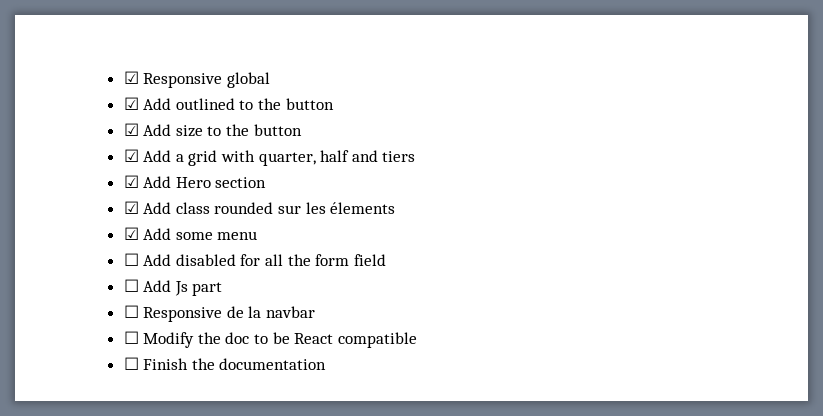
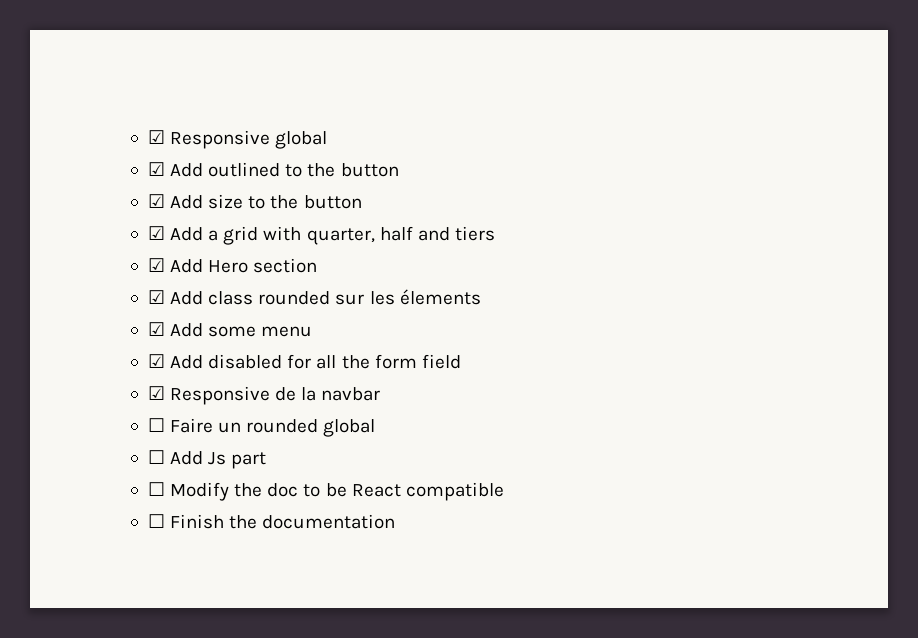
- ☐ Add disabled for all the form field
+ ☑ Add disabled for all the form field
+ ☑ Responsive de la navbar
+ ☐ Faire un rounded global
- ☐ Responsive de la navbar

